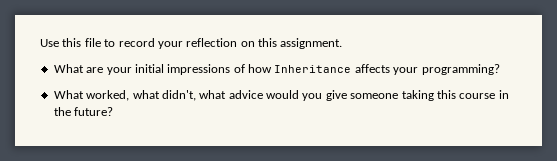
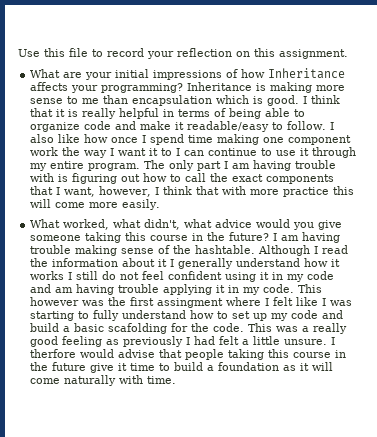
+ Inheritance is making more sense to me than encapsulation which is good. I think that it is really helpful in terms of being able to organize code and make it readable/easy to follow. I also like how once I spend time making one component work the way I want it to I can continue to use it through my entire program. The only part I am having trouble with is figuring out how to call the exact components that I want, however, I think that with more practice this will come more easily.
+ I am having trouble making sense of the hashtable. Although I read the information about it I generally understand how it works I still do not feel confident using it in my code and am having trouble applying it in my code. This however was the first assingment where I felt like I was starting to fully understand how to set up my code and build a basic scafolding for the code. This was a really good feeling as previously I had felt a little unsure. I therfore would advise that people taking this course in the future give it time to build a foundation as it will come naturally with time.

